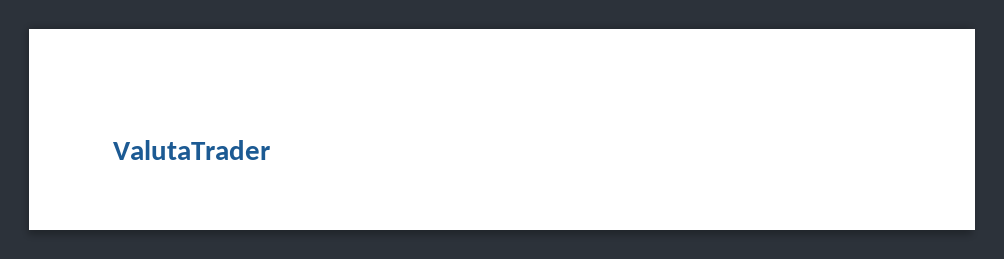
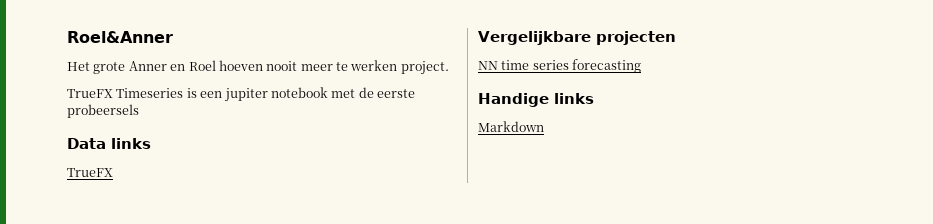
- ValutaTrader
+ Roel&Anner
+ Het grote Anner en Roel hoeven nooit meer te werken project.
+ TrueFX Timeseries is een jupiter notebook met de eerste probeersels
+ Data links
+ TrueFX
+ Vergelijkbare projecten
+ NN time series forecasting
+ Handige links
+ Markdown

